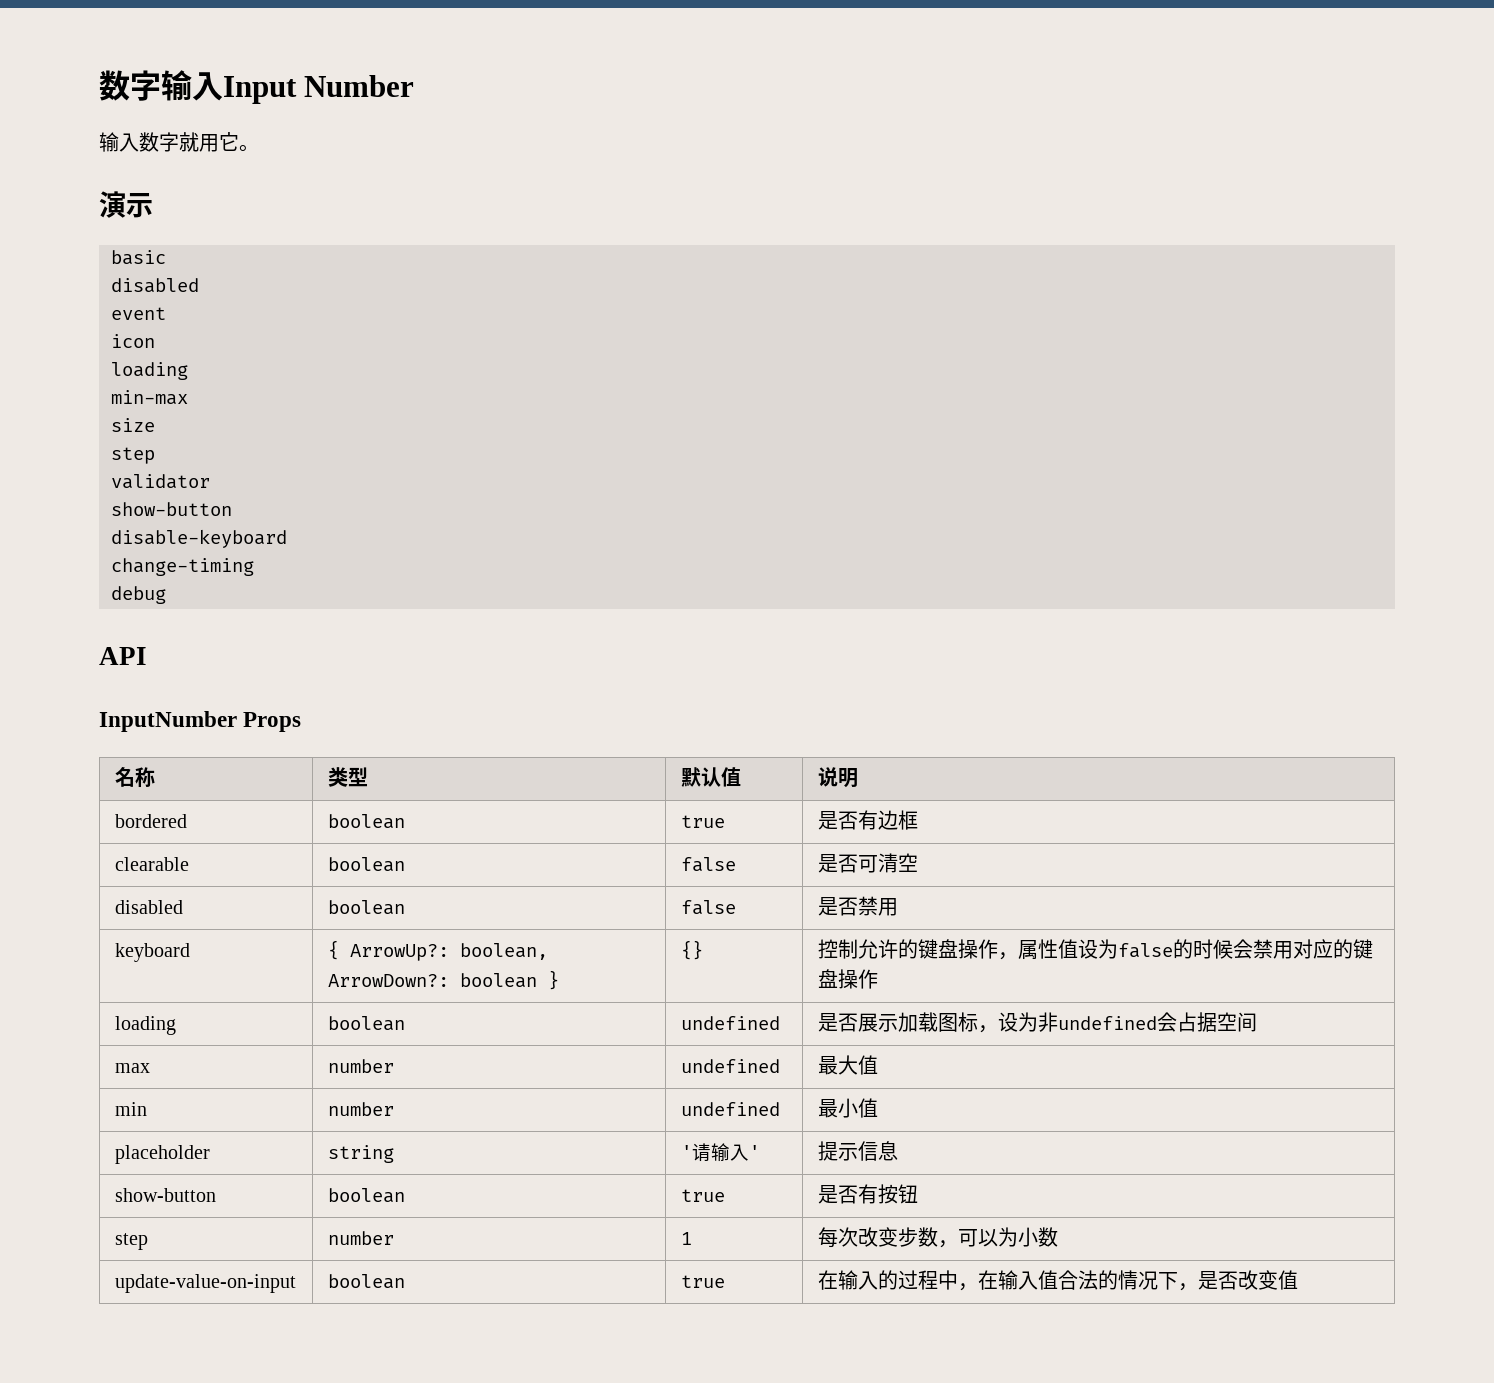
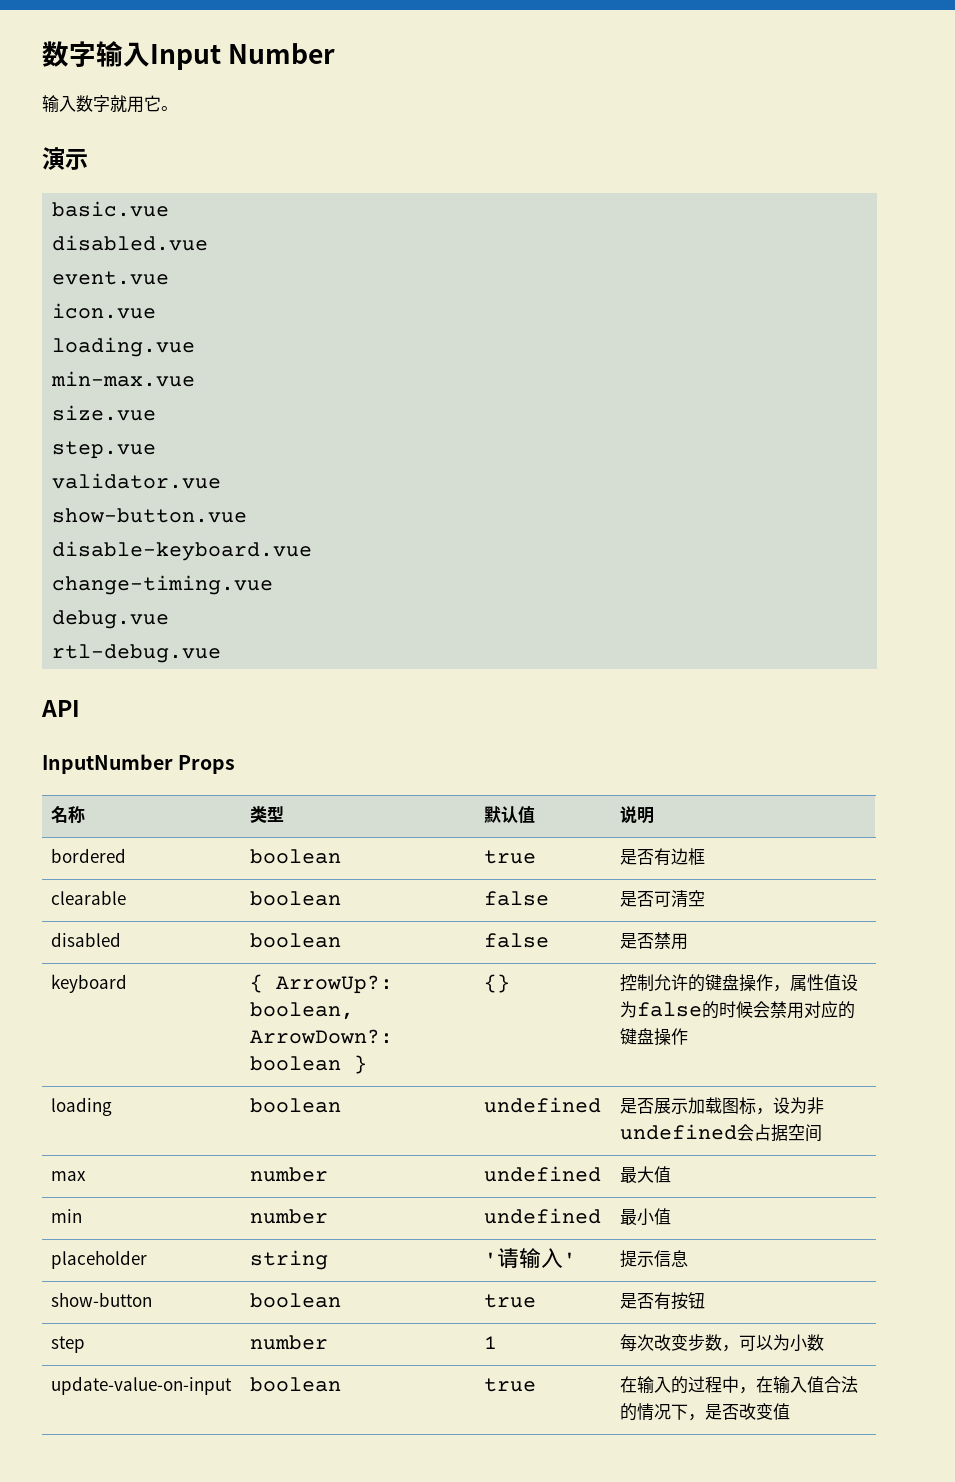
- basic
- disabled
- event
- icon
- loading
- min-max
- size
- step
- validator
- show-button
- disable-keyboard
- change-timing
- debug
+ basic.vue
+ disabled.vue
+ event.vue
+ icon.vue
+ loading.vue
+ min-max.vue
+ size.vue
+ step.vue
+ validator.vue
+ show-button.vue
+ disable-keyboard.vue
+ change-timing.vue
+ debug.vue
+ rtl-debug.vue

